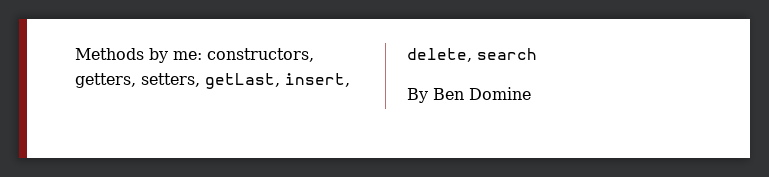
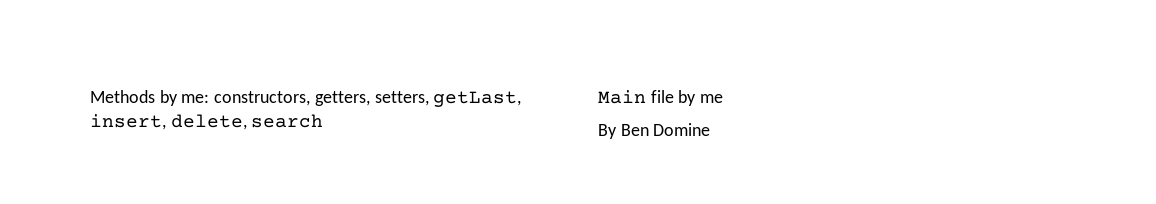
+ Main file by me

